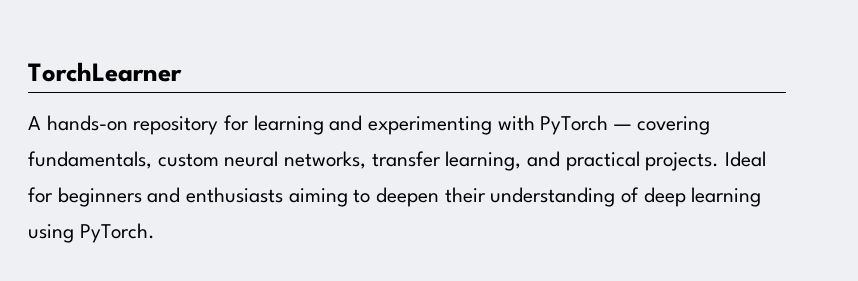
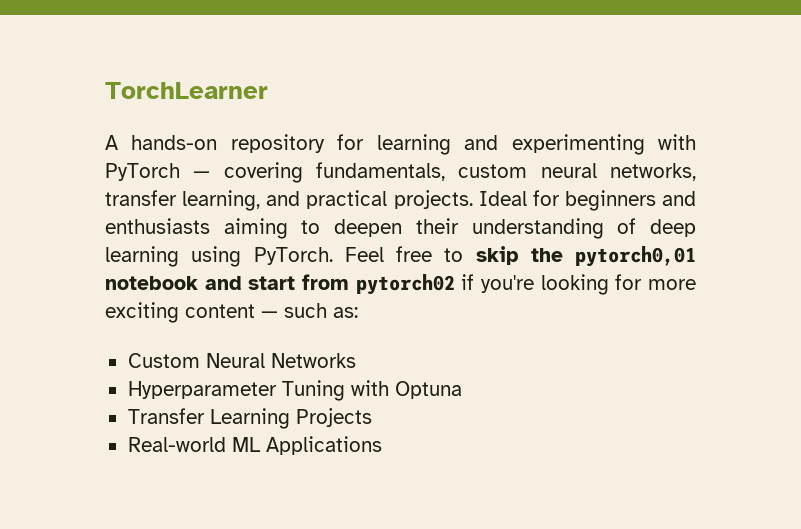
+ Feel free to skip the pytorch0,01 notebook and start from pytorch02 if you're looking for more exciting content — such as:
+ Custom Neural Networks
+ Hyperparameter Tuning with Optuna
+ Transfer Learning Projects
+ Real-world ML Applications

